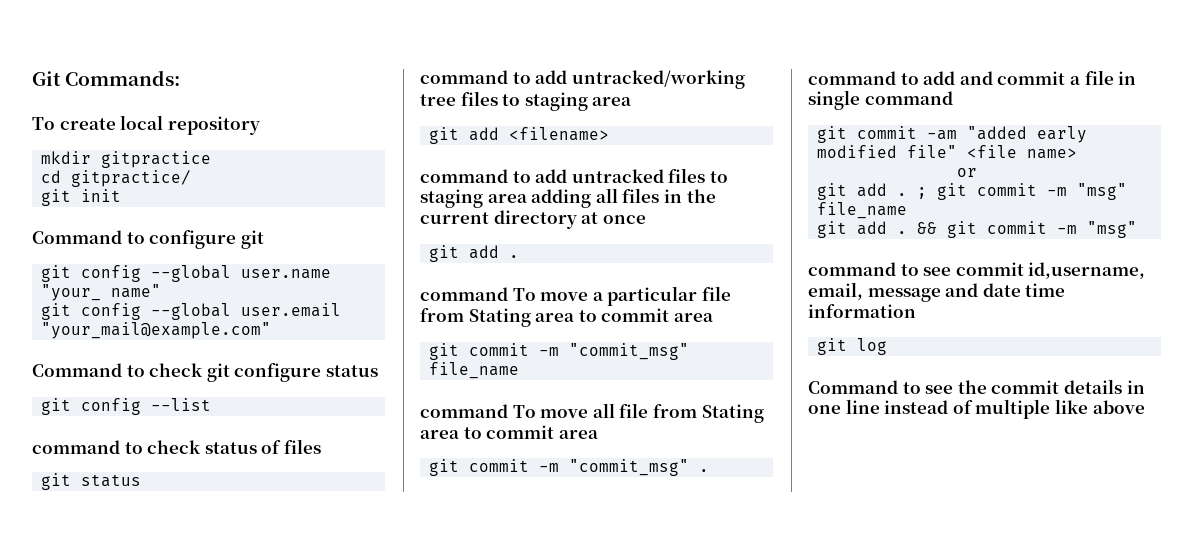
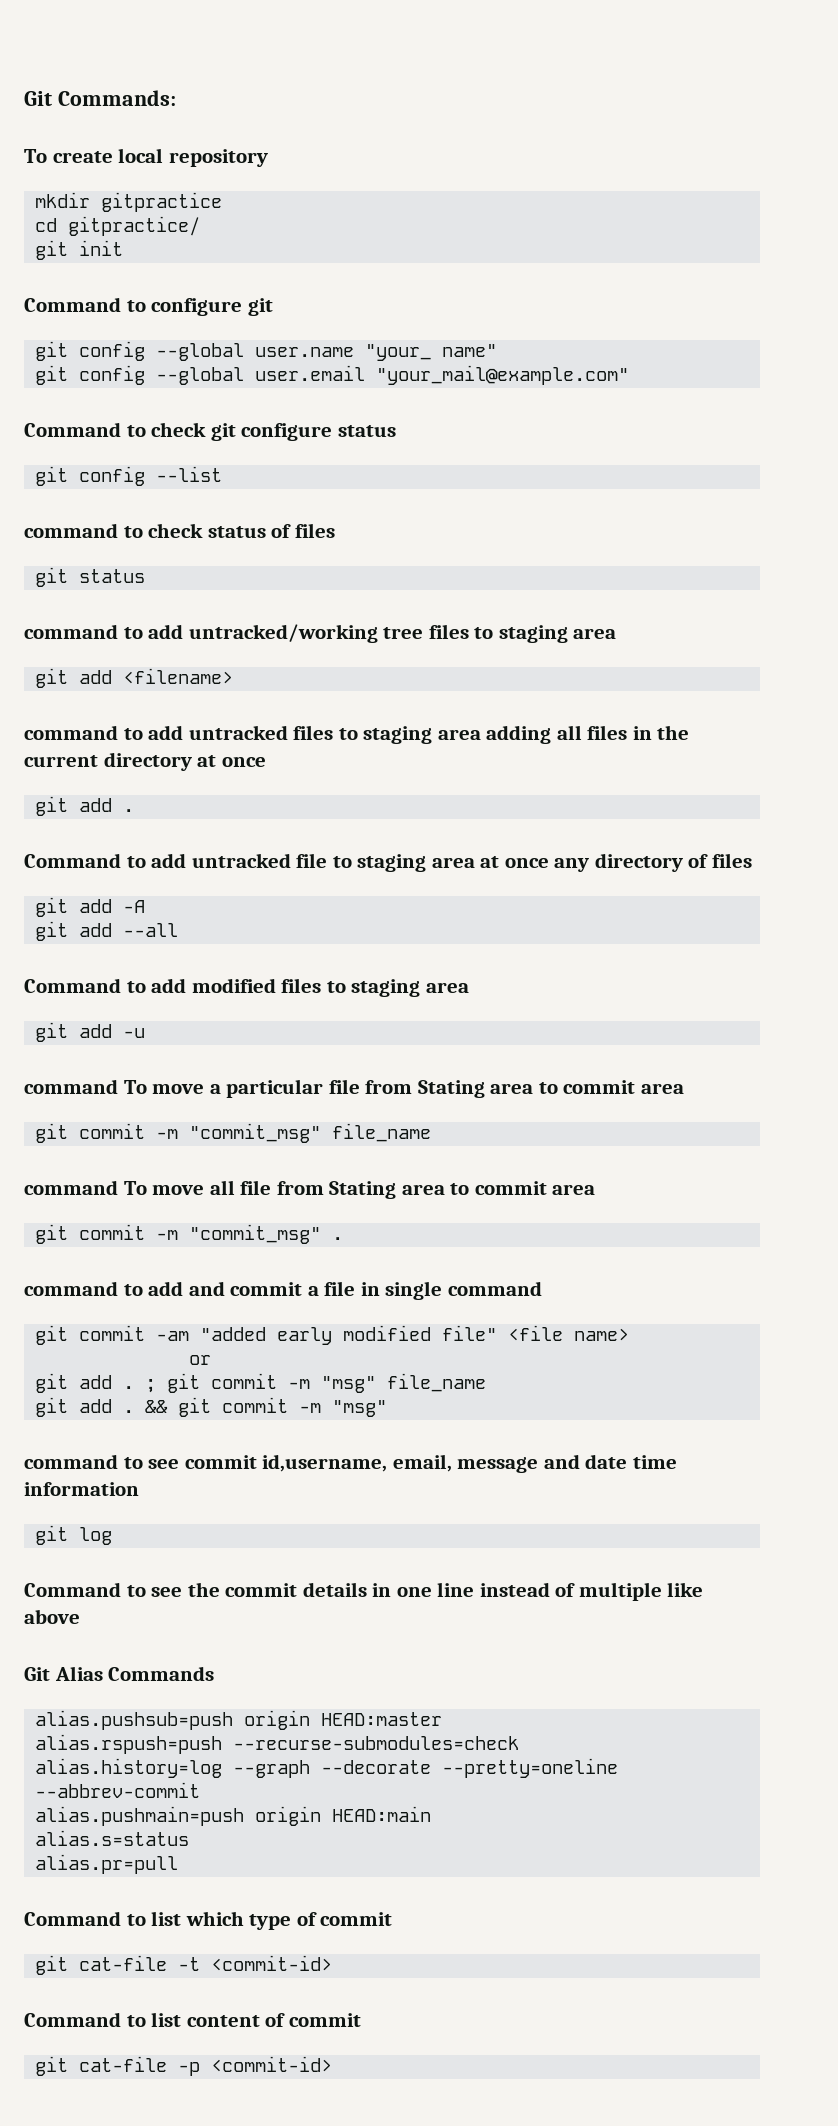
+ Command to add untracked file to staging area at once any directory of files
+ git add -A
+ git add --all
+ Command to add modified files to staging area
+ git add -u
+ Git Alias Commands
+ alias.pushsub=push origin HEAD:master
+ alias.rspush=push --recurse-submodules=check
+ alias.history=log --graph --decorate --pretty=oneline --abbrev-commit
+ alias.pushmain=push origin HEAD:main
+ alias.s=status
+ alias.pr=pull
+ Command to list which type of commit
+ git cat-file -t <commit-id>
+ Command to list content of commit
+ git cat-file -p <commit-id>

